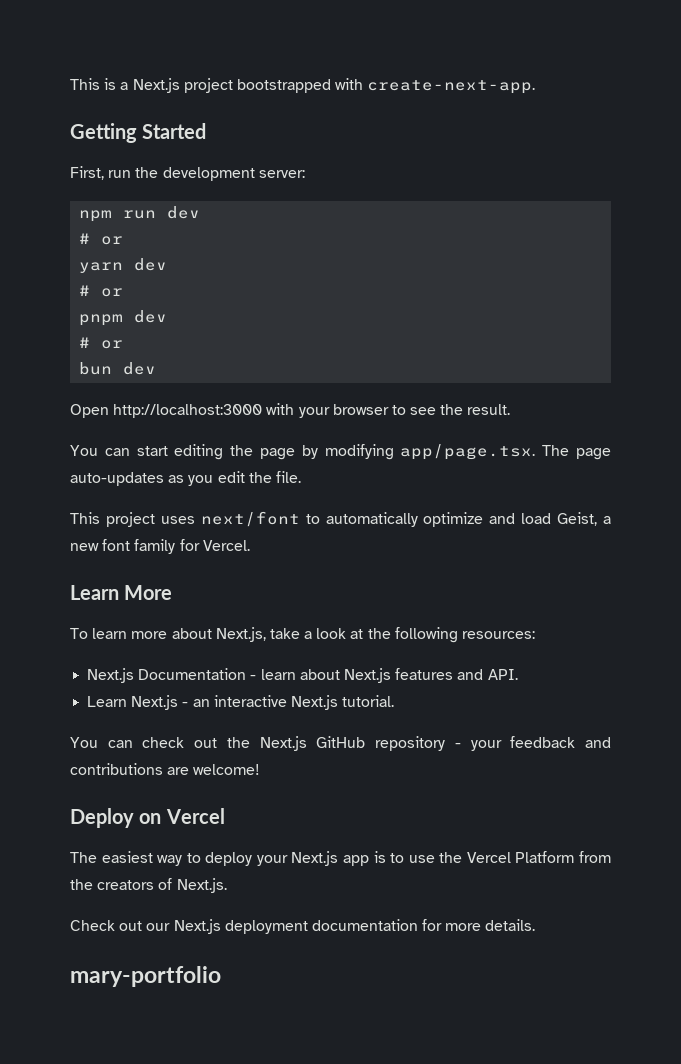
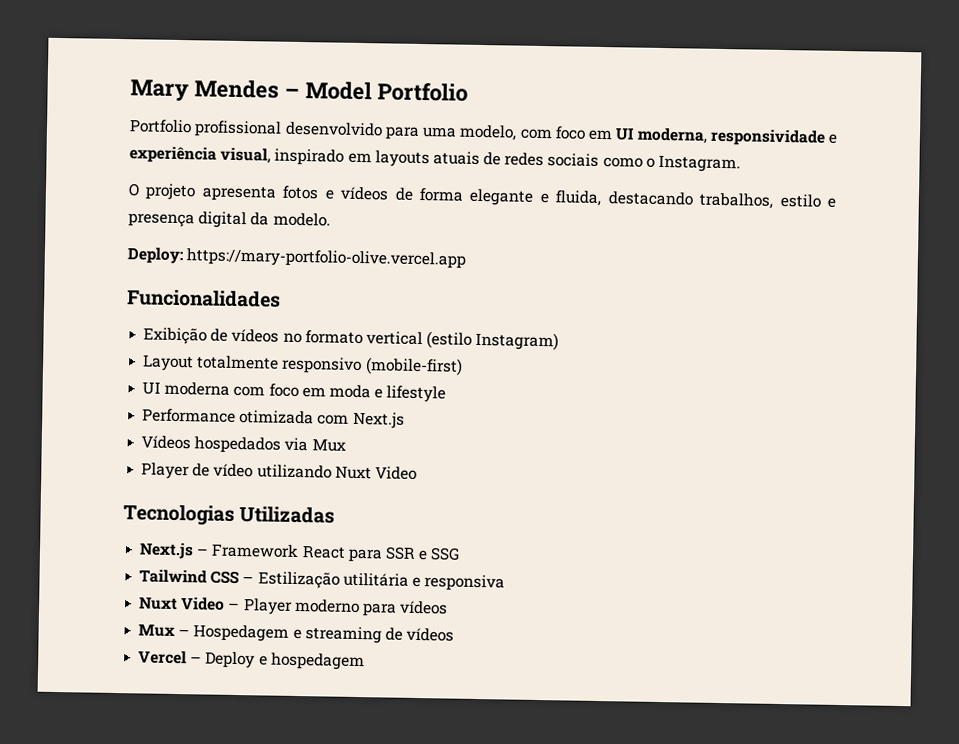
- This is a Next.js project bootstrapped with create-next-app.
- Getting Started
- First, run the development server:
- npm run dev
- # or
- yarn dev
- # or
- pnpm dev
- # or
- bun dev
- Open http://localhost:3000 with your browser to see the result.
- You can start editing the page by modifying app/page.tsx. The page auto-updates as you edit the file.
- This project uses next/font to automatically optimize and load Geist, a new font family for Vercel.
- Learn More
- To learn more about Next.js, take a look at the following resources:
- Next.js Documentation - learn about Next.js features and API.
- Learn Next.js - an interactive Next.js tutorial.
- You can check out the Next.js GitHub repository - your feedback and contributions are welcome!
- Deploy on Vercel
- The easiest way to deploy your Next.js app is to use the Vercel Platform from the creators of Next.js.
- Check out our Next.js deployment documentation for more details.
- mary-portfolio
+ Mary Mendes – Model Portfolio
+ Portfolio profissional desenvolvido para uma modelo, com foco em UI moderna, responsividade e experiência visual, inspirado em layouts atuais de redes sociais como o Instagram.
+ O projeto apresenta fotos e vídeos de forma elegante e fluida, destacando trabalhos, estilo e presença digital da modelo.
+ Deploy: https://mary-portfolio-olive.vercel.app
+ Funcionalidades
+ Exibição de vídeos no formato vertical (estilo Instagram)
+ Layout totalmente responsivo (mobile-first)
+ UI moderna com foco em moda e lifestyle
+ Performance otimizada com Next.js
+ Vídeos hospedados via Mux
+ Player de vídeo utilizando Nuxt Video
+ Tecnologias Utilizadas
+ Next.js – Framework React para SSR e SSG
+ Tailwind CSS – Estilização utilitária e responsiva
+ Nuxt Video – Player moderno para vídeos
+ Mux – Hospedagem e streaming de vídeos
+ Vercel – Deploy e hospedagem

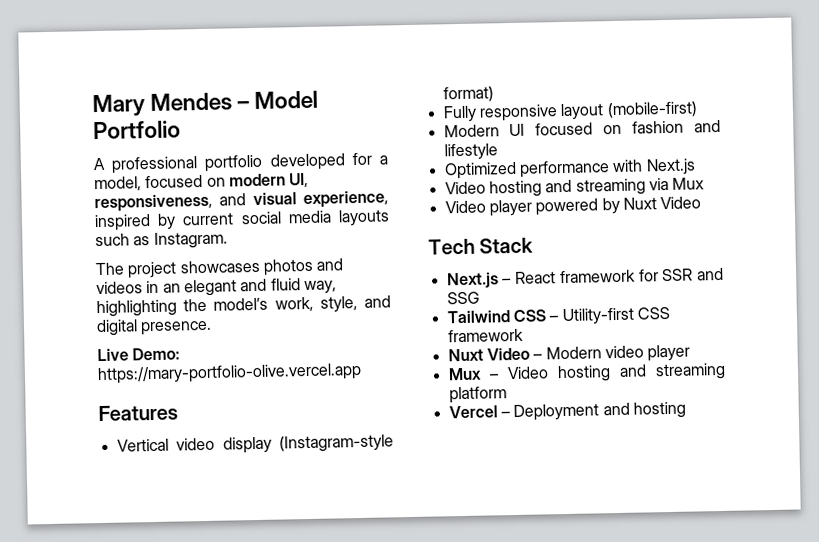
- Portfolio profissional desenvolvido para uma modelo, com foco em UI moderna, responsividade e experiência visual, inspirado em layouts atuais de redes sociais como o Instagram.
- O projeto apresenta fotos e vídeos de forma elegante e fluida, destacando trabalhos, estilo e presença digital da modelo.
- Deploy: https://mary-portfolio-olive.vercel.app
- Funcionalidades
- Exibição de vídeos no formato vertical (estilo Instagram)
- Layout totalmente responsivo (mobile-first)
- UI moderna com foco em moda e lifestyle
- Performance otimizada com Next.js
- Vídeos hospedados via Mux
- Player de vídeo utilizando Nuxt Video
+ A professional portfolio developed for a model, focused on modern UI, responsiveness, and visual experience, inspired by current social media layouts such as Instagram.
+ The project showcases photos and videos in an elegant and fluid way, highlighting the model’s work, style, and digital presence.
+ Live Demo: https://mary-portfolio-olive.vercel.app
+ Features
+ Vertical video display (Instagram-style format)
+ Fully responsive layout (mobile-first)
+ Modern UI focused on fashion and lifestyle
+ Optimized performance with Next.js
+ Video hosting and streaming via Mux
+ Video player powered by Nuxt Video
- Tecnologias Utilizadas
+ Tech Stack
- Next.js – Framework React para SSR e SSG
+ Next.js – React framework for SSR and SSG
- Tailwind CSS – Estilização utilitária e responsiva
+ Tailwind CSS – Utility-first CSS framework
- Nuxt Video – Player moderno para vídeos
- Mux – Hospedagem e streaming de vídeos
+ Nuxt Video – Modern video player
+ Mux – Video hosting and streaming platform
- Vercel – Deploy e hospedagem
+ Vercel – Deployment and hosting

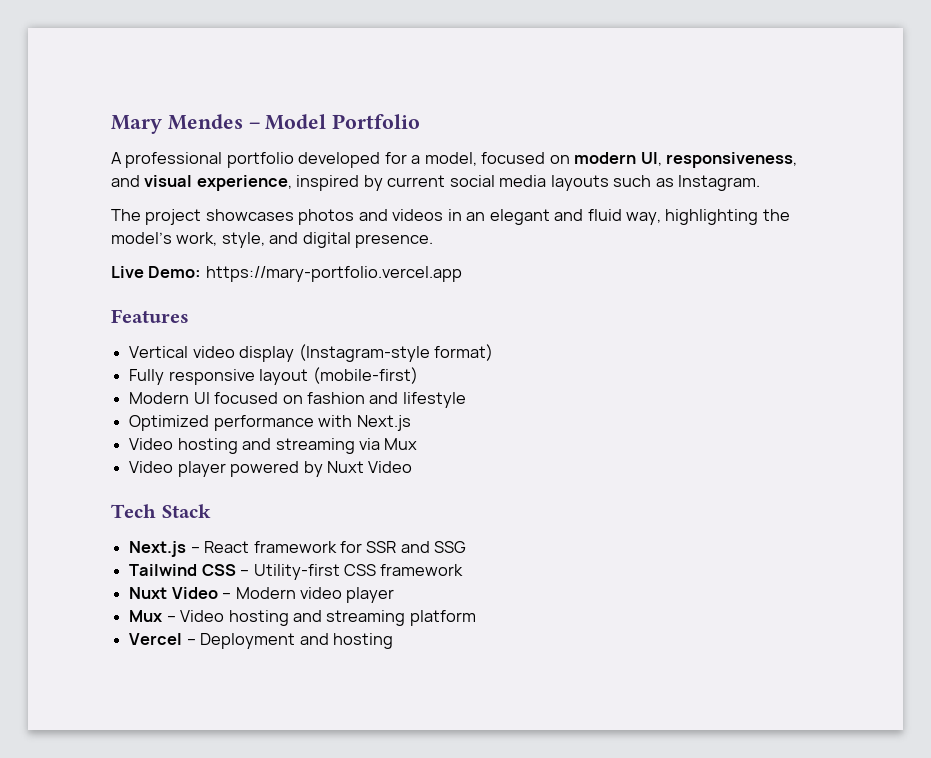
- Live Demo: https://mary-portfolio-olive.vercel.app
+ Live Demo: https://mary-portfolio.vercel.app

